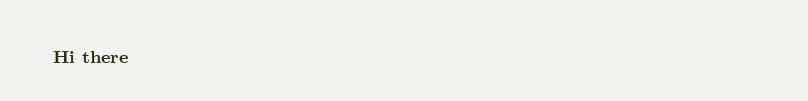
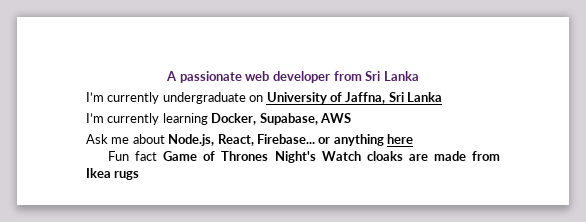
- Hi there
+ A passionate web developer from Sri Lanka
+ I’m currently undergraduate on University of Jaffna, Sri Lanka
+ I’m currently learning Docker, Supabase, AWS
+ Ask me about Node.js, React, Firebase... or anything here
+ Fun fact Game of Thrones Night's Watch cloaks are made from Ikea rugs

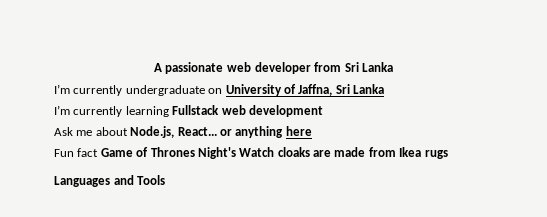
- I’m currently learning Docker, Supabase, AWS
+ I’m currently learning Fullstack web development
- Ask me about Node.js, React, Firebase... or anything here
+ Ask me about Node.js, React... or anything here
+ Languages and Tools

